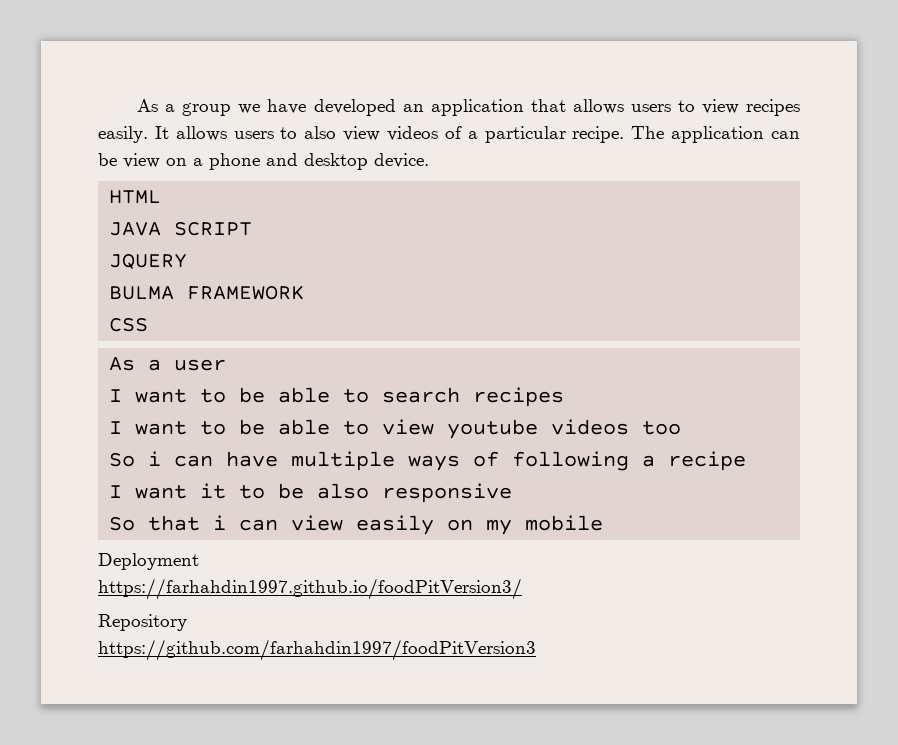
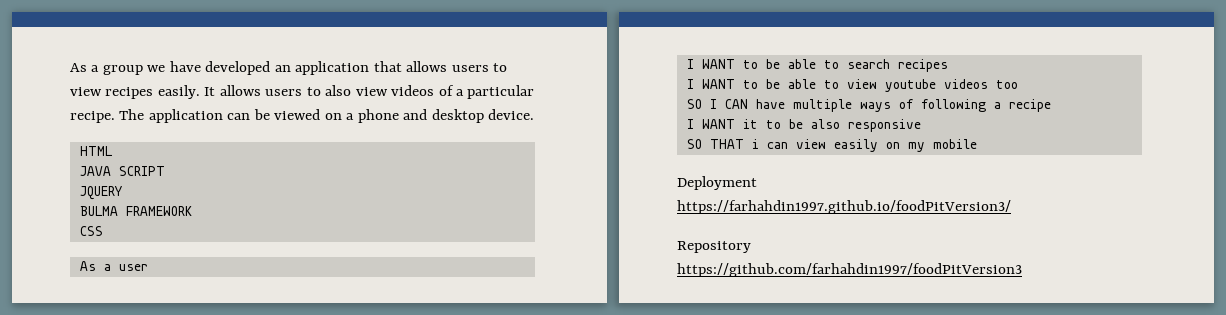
- The application can be view on a phone and desktop device.
+ The application can be viewed on a phone and desktop device.
- I want to be able to search recipes
+ I WANT to be able to search recipes
- I want to be able to view youtube videos too
+ I WANT to be able to view youtube videos too
- So i can have multiple ways of following a recipe
+ SO I CAN have multiple ways of following a recipe
- I want it to be also responsive
+ I WANT it to be also responsive
- So that i can view easily on my mobile
+ SO THAT i can view easily on my mobile

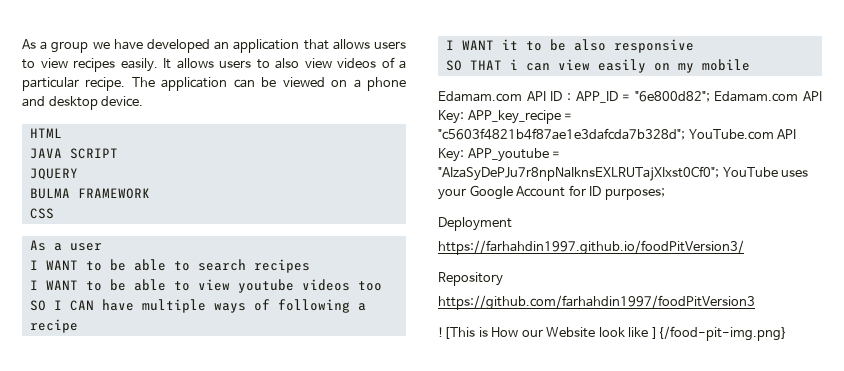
+ Edamam.com API ID : APP_ID = "6e800d82"; Edamam.com API Key: APP_key_recipe = "c5603f4821b4f87ae1e3dafcda7b328d"; YouTube.com API Key: APP_youtube = "AIzaSyDePJu7r8npNaIknsEXLRUTajXIxst0Cf0"; YouTube uses your Google Account for ID purposes;
  Deployment
  https://farhahdin1997.github.io/foodPitVersion3/
  Repository
  https://github.com/farhahdin1997/foodPitVersion3
+ ![This is How our Website look like ]{/food-pit-img.png}

